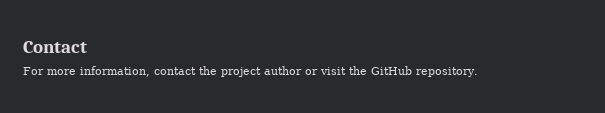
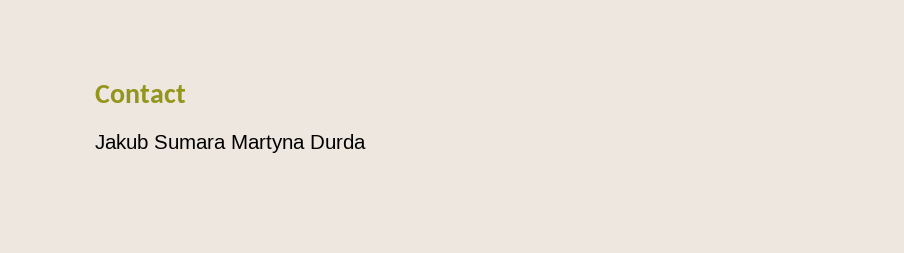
- For more information, contact the project author or visit the GitHub repository.
+ Jakub Sumara Martyna Durda

